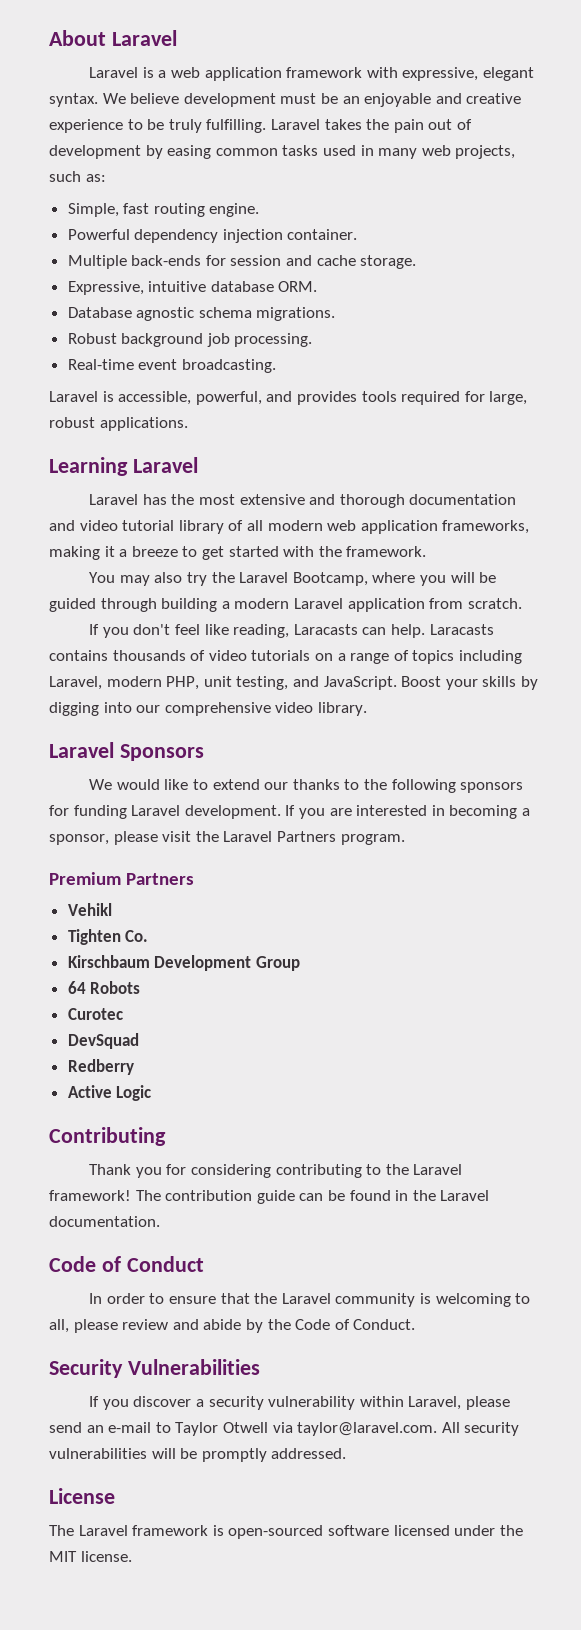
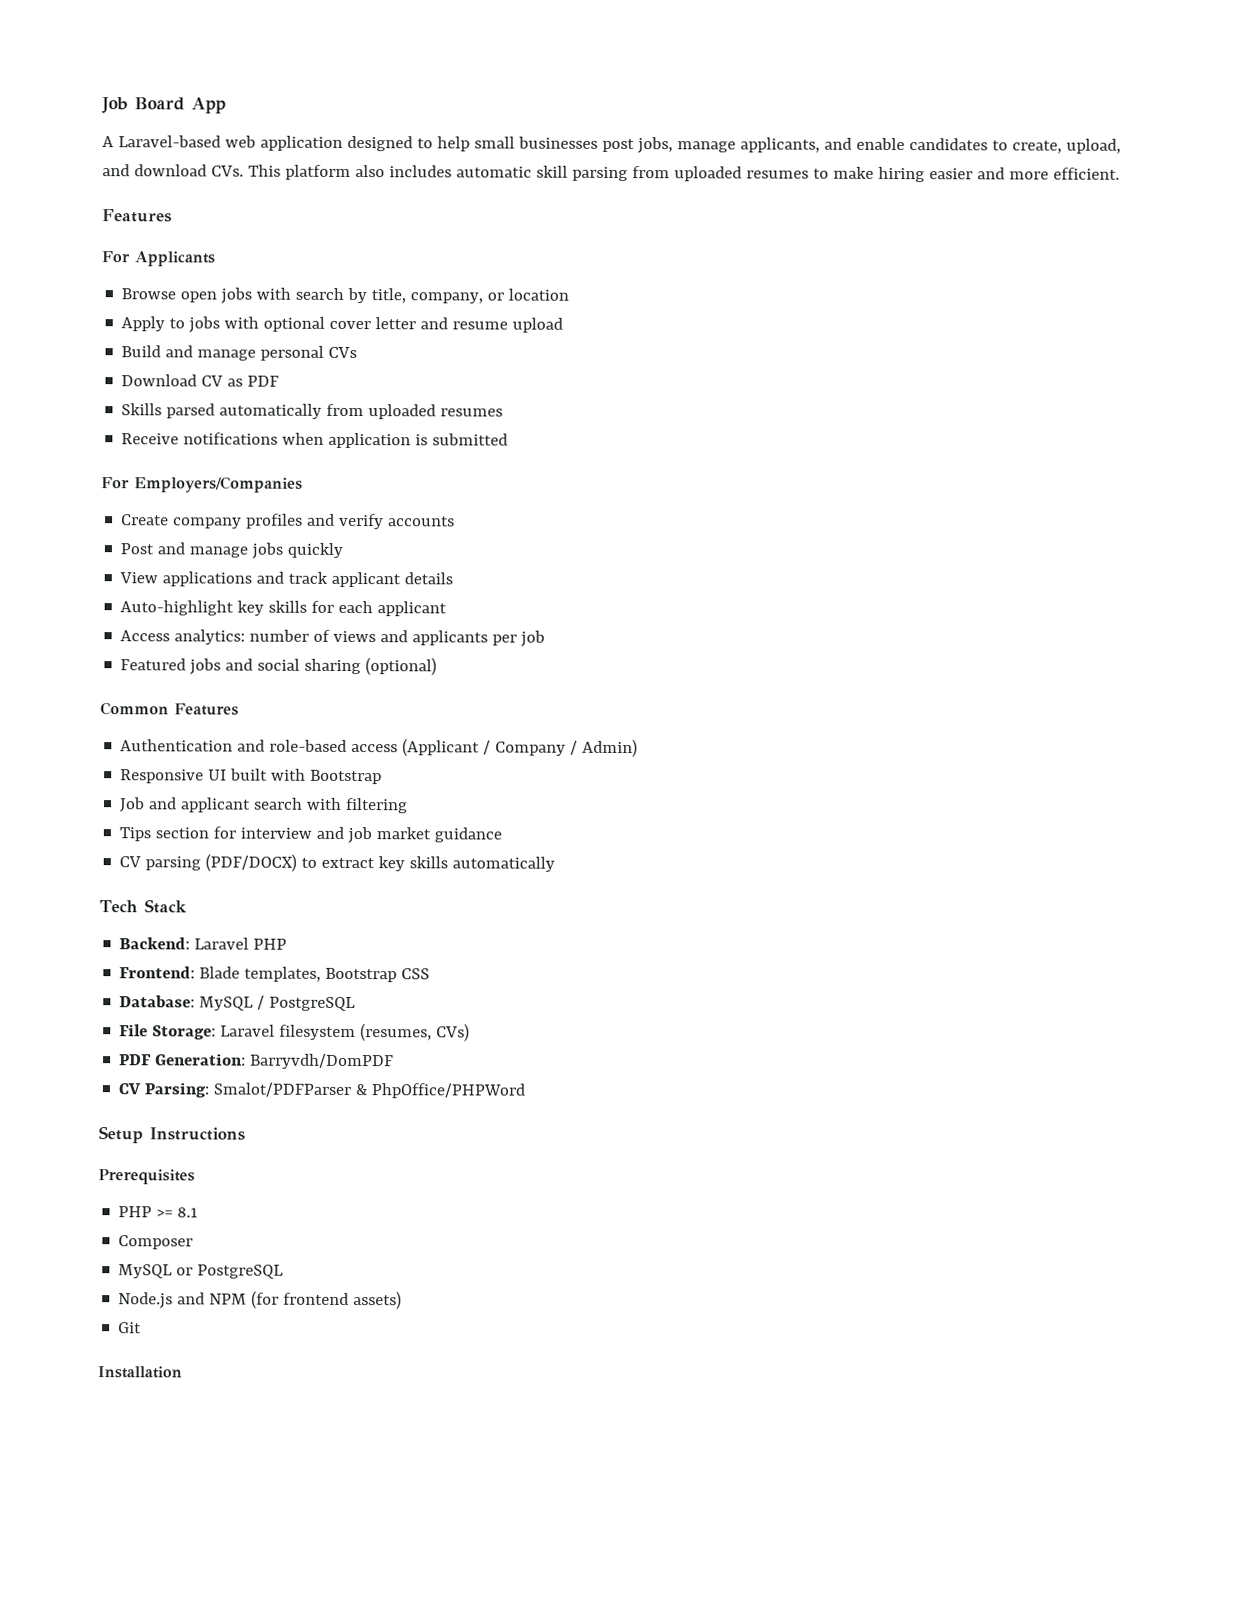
- About Laravel
- Laravel is a web application framework with expressive, elegant syntax. We believe development must be an enjoyable and creative experience to be truly fulfilling. Laravel takes the pain out of development by easing common tasks used in many web projects, such as:
- Simple, fast routing engine.
- Powerful dependency injection container.
- Multiple back-ends for session and cache storage.
- Expressive, intuitive database ORM.
- Database agnostic schema migrations.
- Robust background job processing.
- Real-time event broadcasting.
- Laravel is accessible, powerful, and provides tools required for large, robust applications.
- Learning Laravel
- Laravel has the most extensive and thorough documentation and video tutorial library of all modern web application frameworks, making it a breeze to get started with the framework.
- You may also try the Laravel Bootcamp, where you will be guided through building a modern Laravel application from scratch.
- If you don't feel like reading, Laracasts can help. Laracasts contains thousands of video tutorials on a range of topics including Laravel, modern PHP, unit testing, and JavaScript. Boost your skills by digging into our comprehensive video library.
- Laravel Sponsors
- We would like to extend our thanks to the following sponsors for funding Laravel development. If you are interested in becoming a sponsor, please visit the Laravel Partners program.
- Premium Partners
- Vehikl
- Tighten Co.
- Kirschbaum Development Group
- 64 Robots
- Curotec
- DevSquad
- Redberry
- Active Logic
- Contributing
- Thank you for considering contributing to the Laravel framework! The contribution guide can be found in the Laravel documentation.
- Code of Conduct
- In order to ensure that the Laravel community is welcoming to all, please review and abide by the Code of Conduct.
- Security Vulnerabilities
- If you discover a security vulnerability within Laravel, please send an e-mail to Taylor Otwell via taylor@laravel.com. All security vulnerabilities will be promptly addressed.
- License
- The Laravel framework is open-sourced software licensed under the MIT license.
+ Job Board App
+ A Laravel-based web application designed to help small businesses post jobs, manage applicants, and enable candidates to create, upload, and download CVs. This platform also includes automatic skill parsing from uploaded resumes to make hiring easier and more efficient.
+ Features
+ For Applicants
+ Browse open jobs with search by title, company, or location
+ Apply to jobs with optional cover letter and resume upload
+ Build and manage personal CVs
+ Download CV as PDF
+ Skills parsed automatically from uploaded resumes
+ Receive notifications when application is submitted
+ For Employers/Companies
+ Create company profiles and verify accounts
+ Post and manage jobs quickly
+ View applications and track applicant details
+ Auto-highlight key skills for each applicant
+ Access analytics: number of views and applicants per job
+ Featured jobs and social sharing (optional)
+ Common Features
+ Authentication and role-based access (Applicant / Company / Admin)
+ Responsive UI built with Bootstrap
+ Job and applicant search with filtering
+ Tips section for interview and job market guidance
+ CV parsing (PDF/DOCX) to extract key skills automatically
+ Tech Stack
+ Backend: Laravel PHP
+ Frontend: Blade templates, Bootstrap CSS
+ Database: MySQL / PostgreSQL
+ File Storage: Laravel filesystem (resumes, CVs)
+ PDF Generation: Barryvdh/DomPDF
+ CV Parsing: Smalot/PDFParser & PhpOffice/PHPWord
+ Setup Instructions
+ Prerequisites
+ PHP >= 8.1
+ Composer
+ MySQL or PostgreSQL
+ Node.js and NPM (for frontend assets)
+ Git
+ Installation

